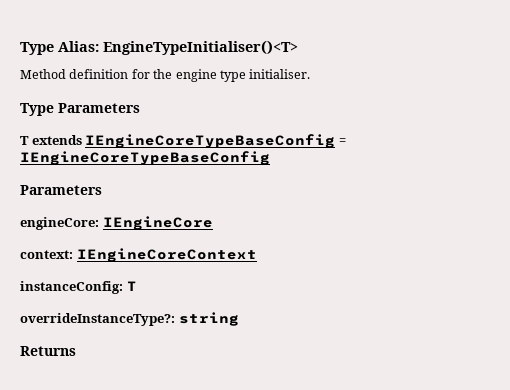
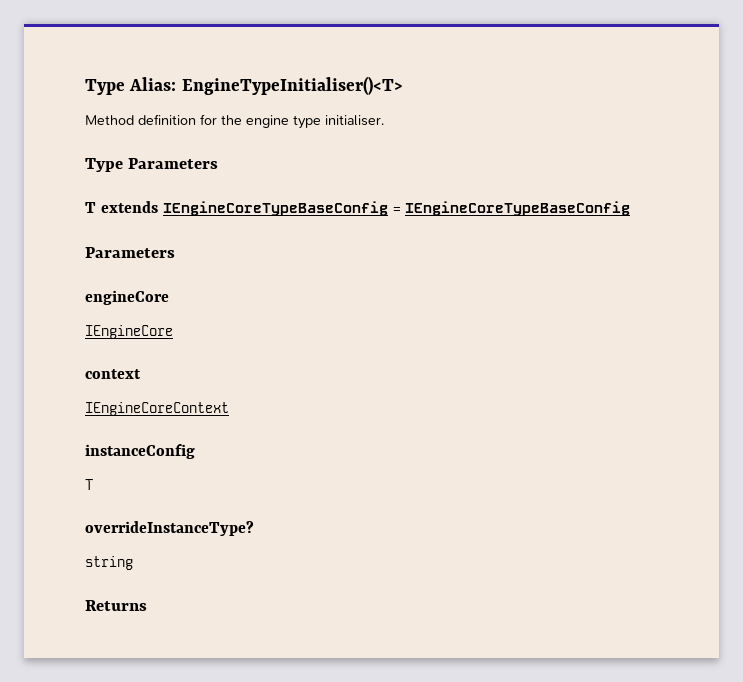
- engineCore: IEngineCore
+ engineCore
+ IEngineCore
- context: IEngineCoreContext
+ context
+ IEngineCoreContext
- instanceConfig: T
+ instanceConfig
+ T
- overrideInstanceType?: string
+ overrideInstanceType?
+ string

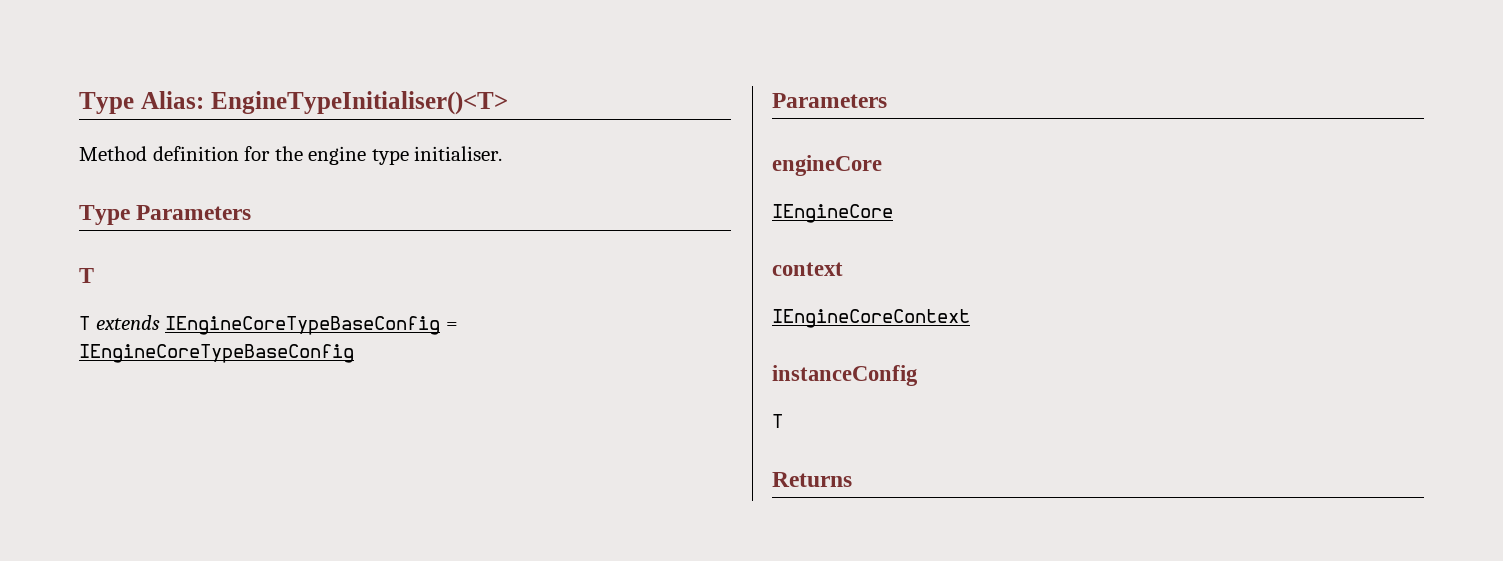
  Type Parameters
+ T
- overrideInstanceType?
- string

